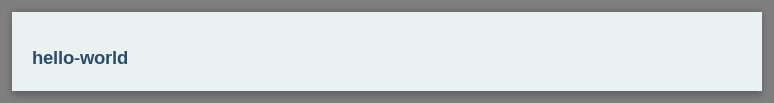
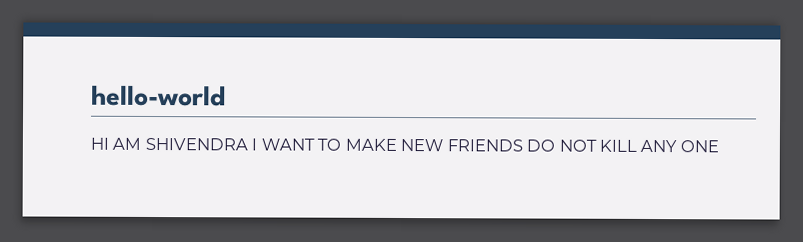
+ HI AM SHIVENDRA I WANT TO MAKE NEW FRIENDS DO NOT KILL ANY ONE

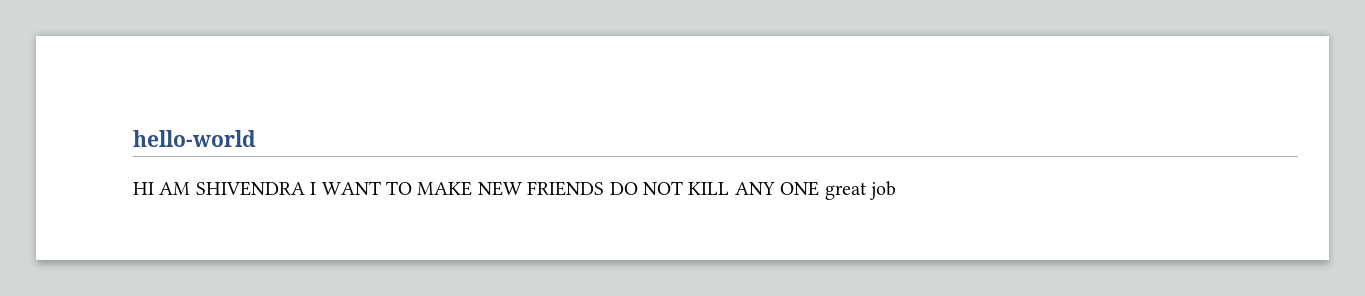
- HI AM SHIVENDRA I WANT TO MAKE NEW FRIENDS DO NOT KILL ANY ONE
+ HI AM SHIVENDRA I WANT TO MAKE NEW FRIENDS DO NOT KILL ANY ONE great job

